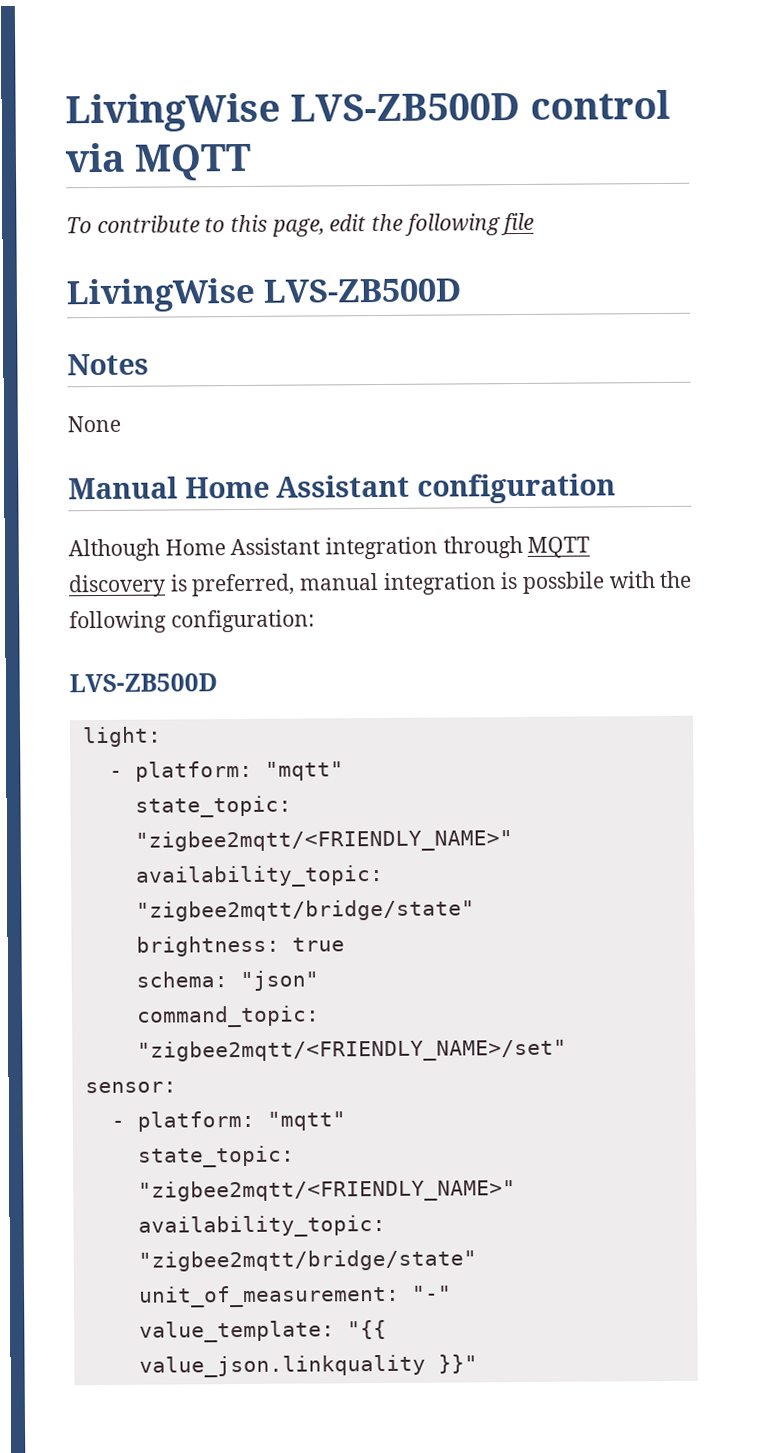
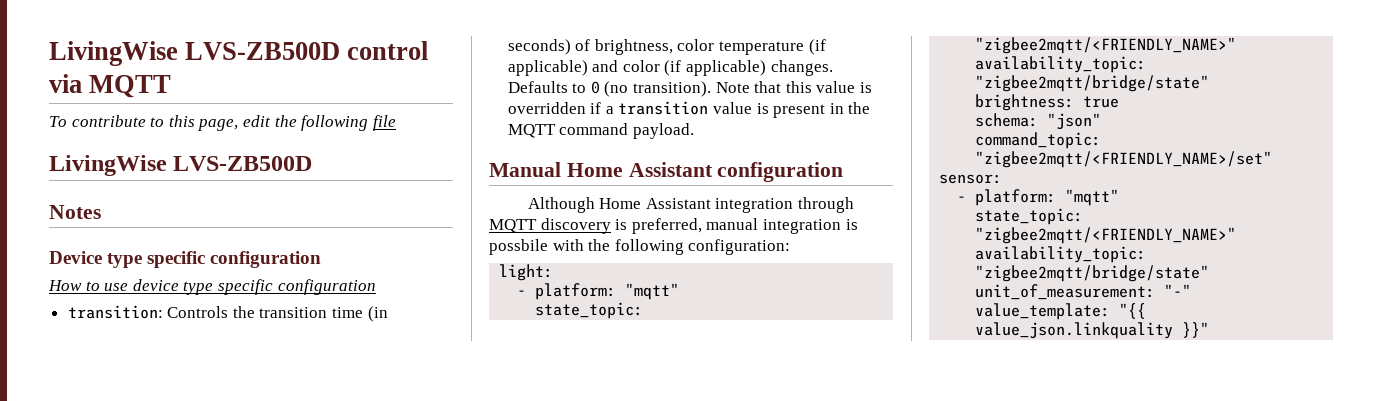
- None
+ Device type specific configuration
+ How to use device type specific configuration
+ transition: Controls the transition time (in seconds) of brightness, color temperature (if applicable) and color (if applicable) changes. Defaults to 0 (no transition). Note that this value is overridden if a transition value is present in the MQTT command payload.
  Although Home Assistant integration through MQTT discovery is preferred, manual integration is possbile with the following configuration:
- LVS-ZB500D

